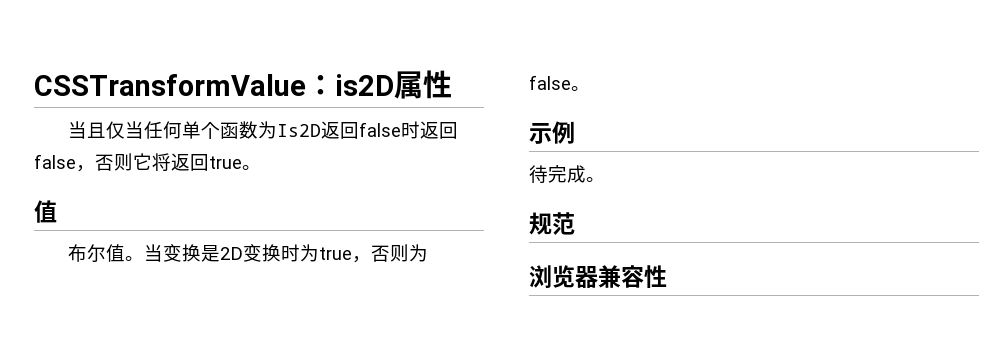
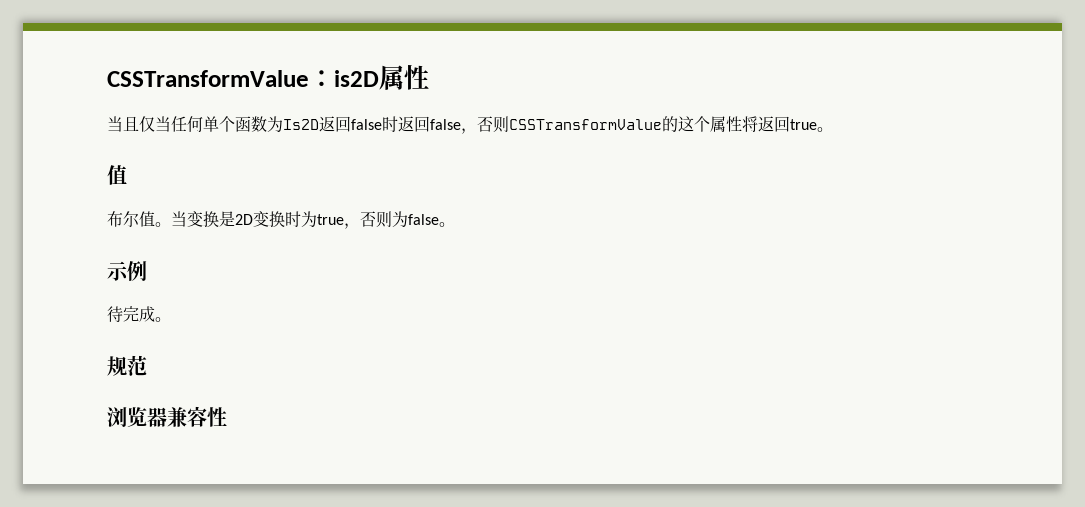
- 当且仅当任何单个函数为Is2D返回false时返回false，否则它将返回true。
+ 当且仅当任何单个函数为Is2D返回false时返回false，否则CSSTransformValue的这个属性将返回true。

